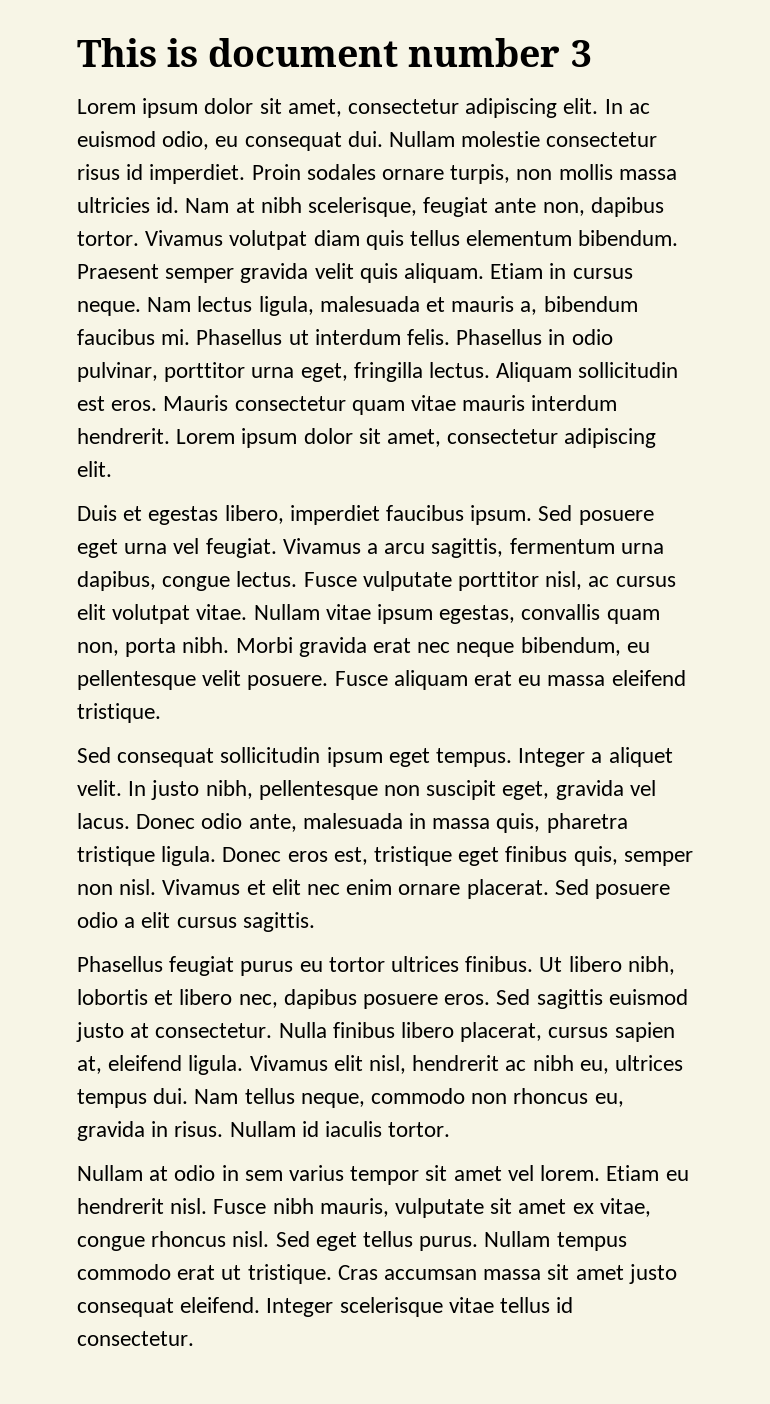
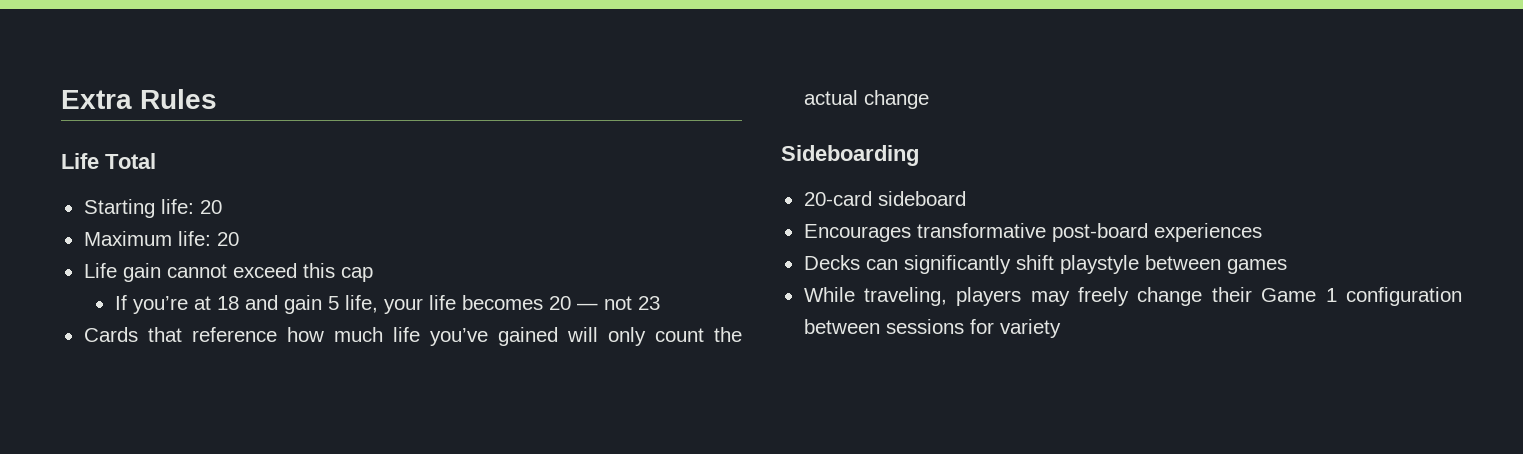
- This is document number 3
- Lorem ipsum dolor sit amet, consectetur adipiscing elit. In ac euismod odio, eu consequat dui. Nullam molestie consectetur risus id imperdiet. Proin sodales ornare turpis, non mollis massa ultricies id. Nam at nibh scelerisque, feugiat ante non, dapibus tortor. Vivamus volutpat diam quis tellus elementum bibendum. Praesent semper gravida velit quis aliquam. Etiam in cursus neque. Nam lectus ligula, malesuada et mauris a, bibendum faucibus mi. Phasellus ut interdum felis. Phasellus in odio pulvinar, porttitor urna eget, fringilla lectus. Aliquam sollicitudin est eros. Mauris consectetur quam vitae mauris interdum hendrerit. Lorem ipsum dolor sit amet, consectetur adipiscing elit.
- Duis et egestas libero, imperdiet faucibus ipsum. Sed posuere eget urna vel feugiat. Vivamus a arcu sagittis, fermentum urna dapibus, congue lectus. Fusce vulputate porttitor nisl, ac cursus elit volutpat vitae. Nullam vitae ipsum egestas, convallis quam non, porta nibh. Morbi gravida erat nec neque bibendum, eu pellentesque velit posuere. Fusce aliquam erat eu massa eleifend tristique.
- Sed consequat sollicitudin ipsum eget tempus. Integer a aliquet velit. In justo nibh, pellentesque non suscipit eget, gravida vel lacus. Donec odio ante, malesuada in massa quis, pharetra tristique ligula. Donec eros est, tristique eget finibus quis, semper non nisl. Vivamus et elit nec enim ornare placerat. Sed posuere odio a elit cursus sagittis.
- Phasellus feugiat purus eu tortor ultrices finibus. Ut libero nibh, lobortis et libero nec, dapibus posuere eros. Sed sagittis euismod justo at consectetur. Nulla finibus libero placerat, cursus sapien at, eleifend ligula. Vivamus elit nisl, hendrerit ac nibh eu, ultrices tempus dui. Nam tellus neque, commodo non rhoncus eu, gravida in risus. Nullam id iaculis tortor.
- Nullam at odio in sem varius tempor sit amet vel lorem. Etiam eu hendrerit nisl. Fusce nibh mauris, vulputate sit amet ex vitae, congue rhoncus nisl. Sed eget tellus purus. Nullam tempus commodo erat ut tristique. Cras accumsan massa sit amet justo consequat eleifend. Integer scelerisque vitae tellus id consectetur.
+ Extra Rules
+ Life Total
+ Starting life: 20
+ Maximum life: 20
+ Life gain cannot exceed this cap
+ If you’re at 18 and gain 5 life, your life becomes 20 — not 23
+ Cards that reference how much life you’ve gained will only count the actual change
+ Sideboarding
+ 20-card sideboard
+ Encourages transformative post-board experiences
+ Decks can significantly shift playstyle between games
+ While traveling, players may freely change their Game 1 configuration between sessions for variety

